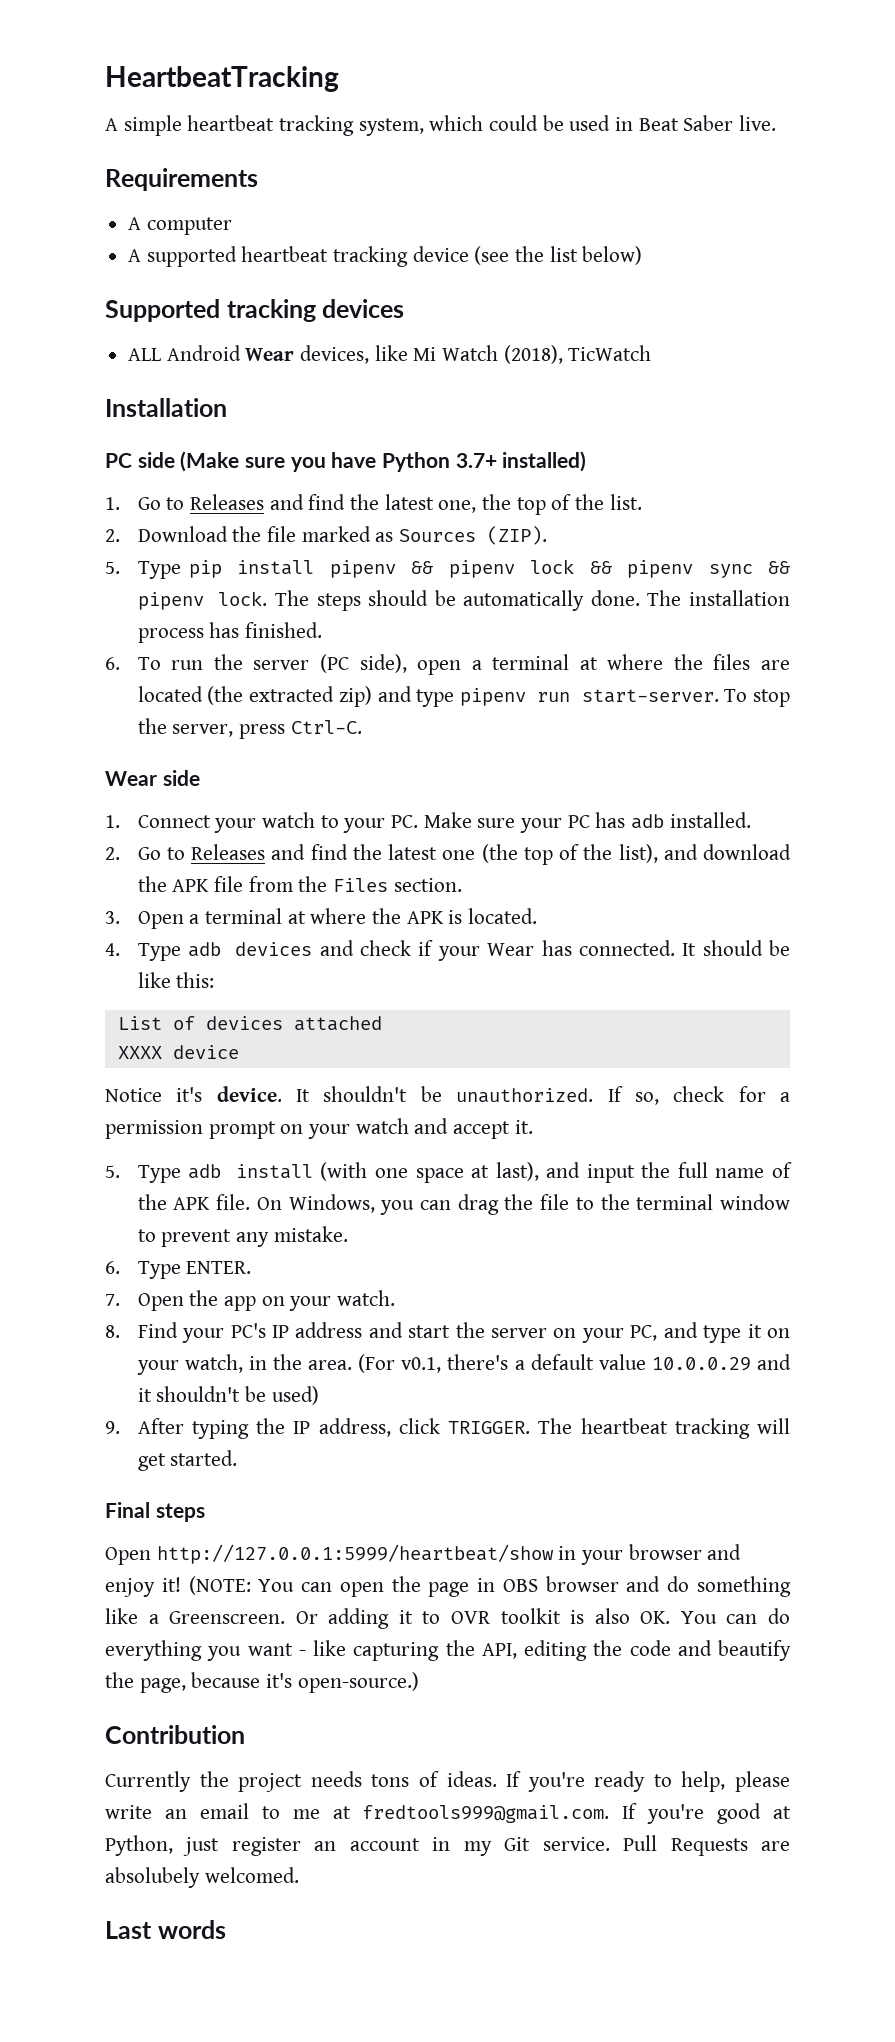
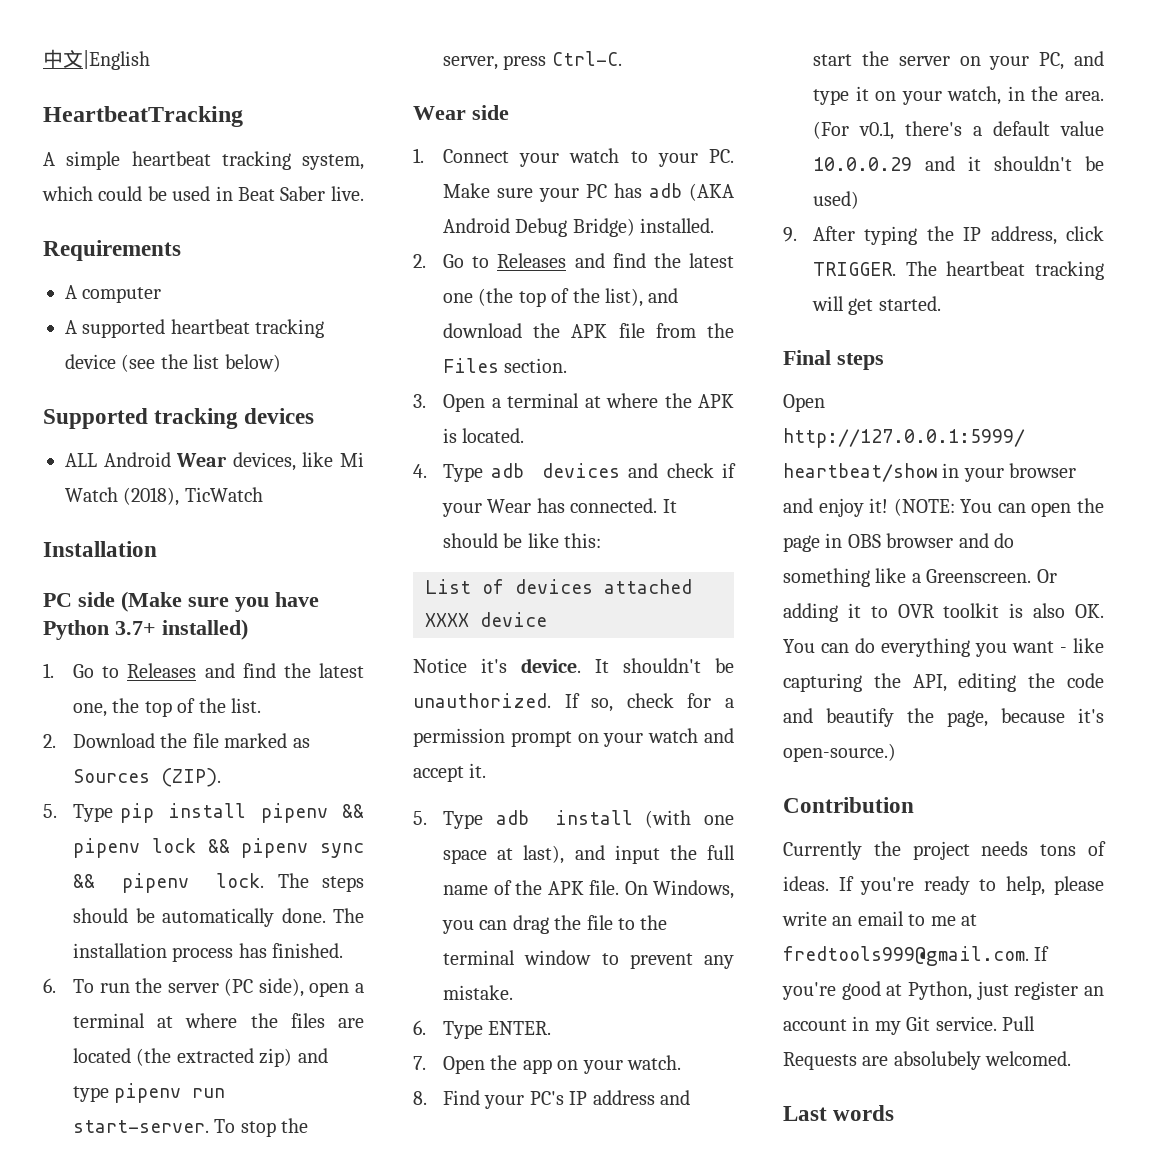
+ 中文|English
- 1. Connect your watch to your PC. Make sure your PC has adb installed.
+ 1. Connect your watch to your PC. Make sure your PC has adb (AKA Android Debug Bridge) installed.

